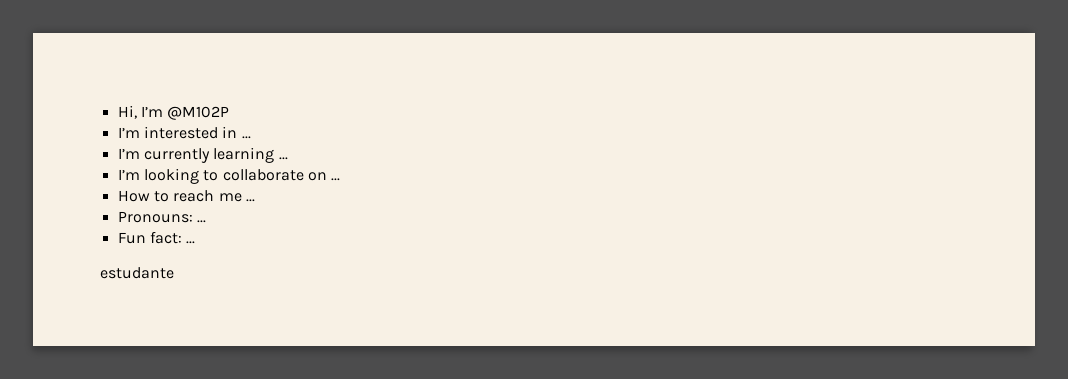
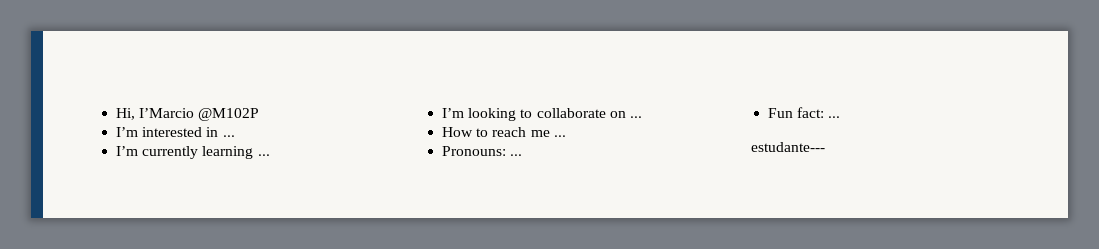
- Hi, I’m @M102P
+ Hi, I’Marcio @M102P
- estudante
+ estudante---

